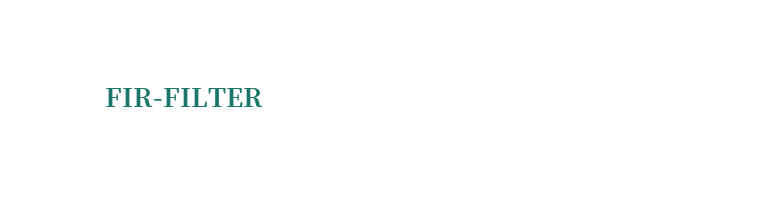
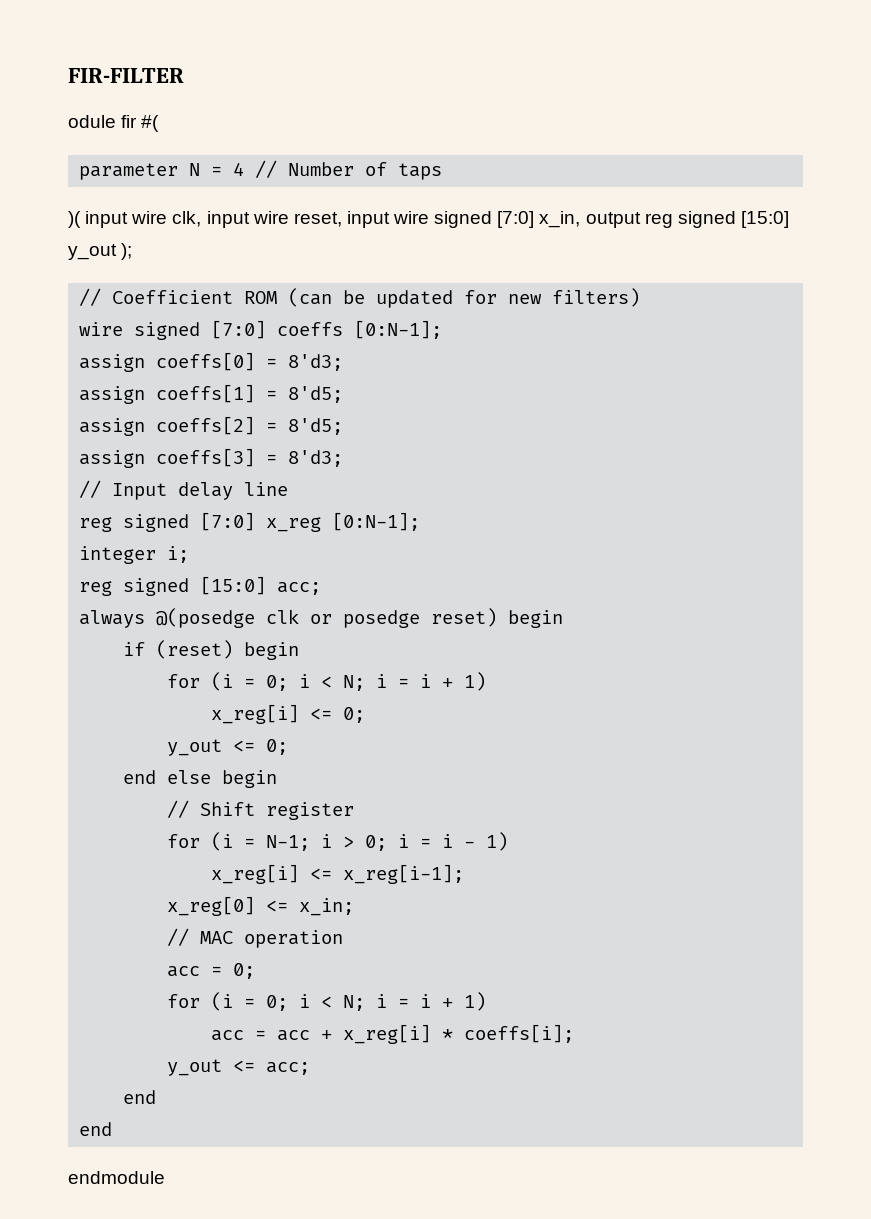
+ odule fir #(
+ parameter N = 4 // Number of taps
+ )( input wire clk, input wire reset, input wire signed [7:0] x_in, output reg signed [15:0] y_out );
+ // Coefficient ROM (can be updated for new filters)
+ wire signed [7:0] coeffs [0:N-1];
+ assign coeffs[0] = 8'd3;
+ assign coeffs[1] = 8'd5;
+ assign coeffs[2] = 8'd5;
+ assign coeffs[3] = 8'd3;
+ // Input delay line
+ reg signed [7:0] x_reg [0:N-1];
+ integer i;
+ reg signed [15:0] acc;
+ always @(posedge clk or posedge reset) begin
+ if (reset) begin
+ for (i = 0; i < N; i = i + 1)
+ x_reg[i] <= 0;
+ y_out <= 0;
+ end else begin
+ // Shift register
+ for (i = N-1; i > 0; i = i - 1)
+ x_reg[i] <= x_reg[i-1];
+ x_reg[0] <= x_in;
+ // MAC operation
+ acc = 0;
+ for (i = 0; i < N; i = i + 1)
+ acc = acc + x_reg[i] * coeffs[i];
+ y_out <= acc;
+ end
+ end
+ endmodule

